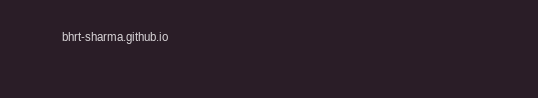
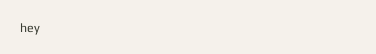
- bhrt-sharma.github.io
+ hey

